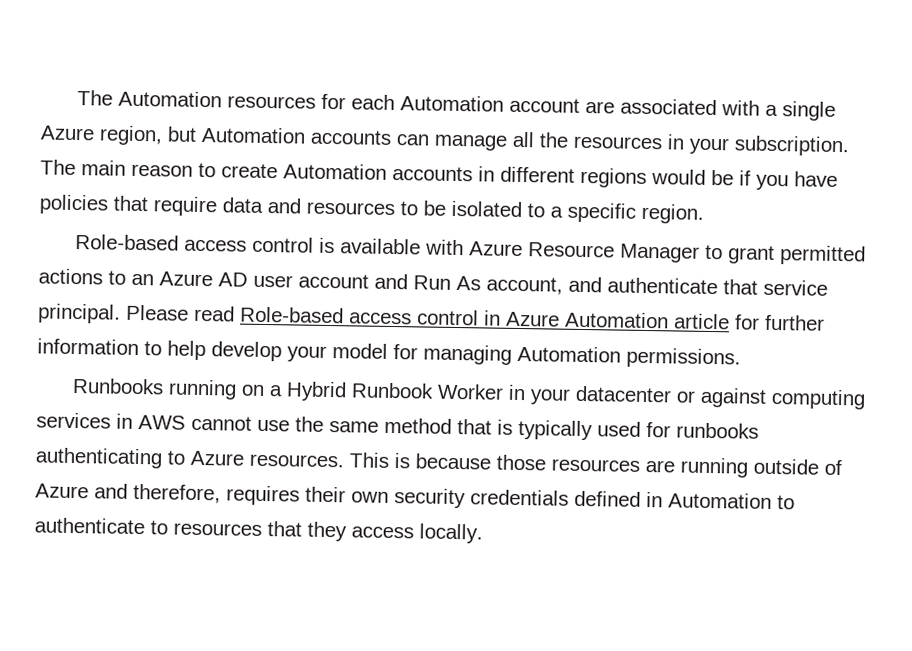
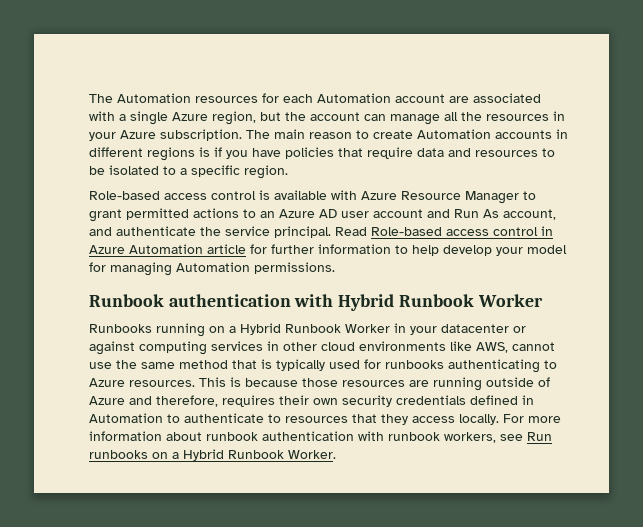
- The Automation resources for each Automation account are associated with a single Azure region, but Automation accounts can manage all the resources in your subscription.
+ The Automation resources for each Automation account are associated with a single Azure region, but the account can manage all the resources in your Azure subscription.
- The main reason to create Automation accounts in different regions would be if you have policies that require data and resources to be isolated to a specific region.
+ The main reason to create Automation accounts in different regions is if you have policies that require data and resources to be isolated to a specific region.
- Role-based access control is available with Azure Resource Manager to grant permitted actions to an Azure AD user account and Run As account, and authenticate that service principal.
+ Role-based access control is available with Azure Resource Manager to grant permitted actions to an Azure AD user account and Run As account, and authenticate the service principal.
- Please read Role-based access control in Azure Automation article for further information to help develop your model for managing Automation permissions.
+ Read Role-based access control in Azure Automation article for further information to help develop your model for managing Automation permissions.
+ Runbook authentication with Hybrid Runbook Worker
- Runbooks running on a Hybrid Runbook Worker in your datacenter or against computing services in AWS cannot use the same method that is typically used for runbooks authenticating to Azure resources.
+ Runbooks running on a Hybrid Runbook Worker in your datacenter or against computing services in other cloud environments like AWS, cannot use the same method that is typically used for runbooks authenticating to Azure resources.
+ For more information about runbook authentication with runbook workers, see Run runbooks on a Hybrid Runbook Worker.

